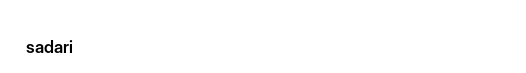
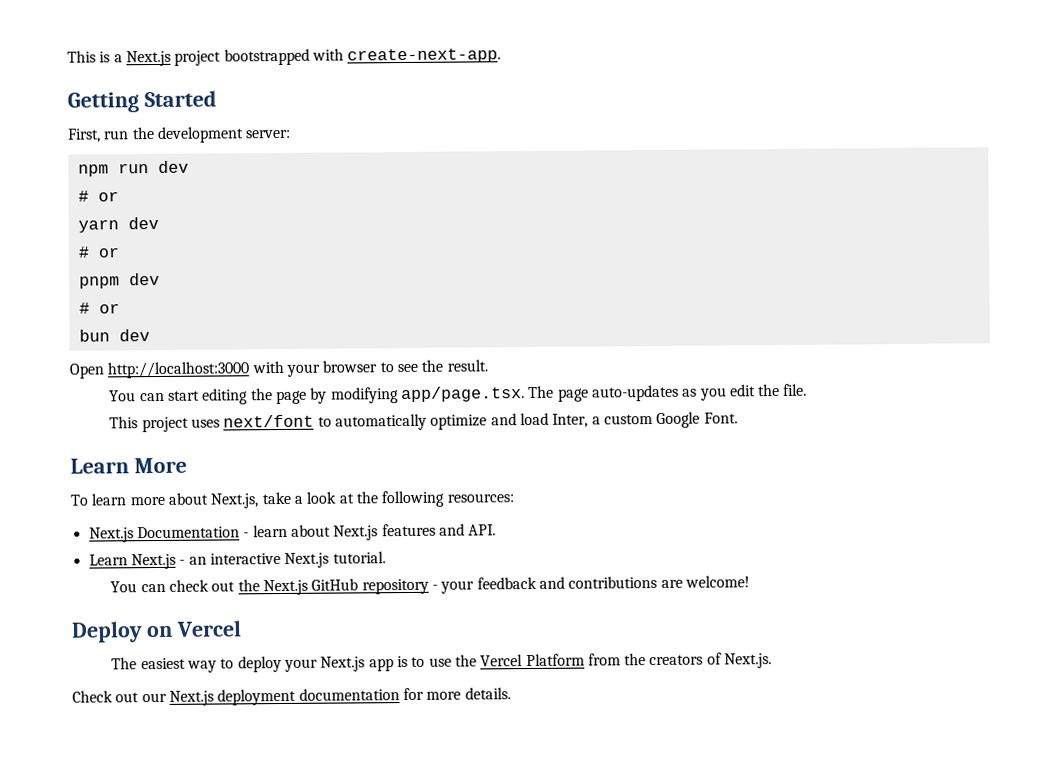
- sadari
+ This is a Next.js project bootstrapped with create-next-app.
+ Getting Started
+ First, run the development server:
+ npm run dev
+ # or
+ yarn dev
+ # or
+ pnpm dev
+ # or
+ bun dev
+ Open http://localhost:3000 with your browser to see the result.
+ You can start editing the page by modifying app/page.tsx. The page auto-updates as you edit the file.
+ This project uses next/font to automatically optimize and load Inter, a custom Google Font.
+ Learn More
+ To learn more about Next.js, take a look at the following resources:
+ Next.js Documentation - learn about Next.js features and API.
+ Learn Next.js - an interactive Next.js tutorial.
+ You can check out the Next.js GitHub repository - your feedback and contributions are welcome!
+ Deploy on Vercel
+ The easiest way to deploy your Next.js app is to use the Vercel Platform from the creators of Next.js.
+ Check out our Next.js deployment documentation for more details.

